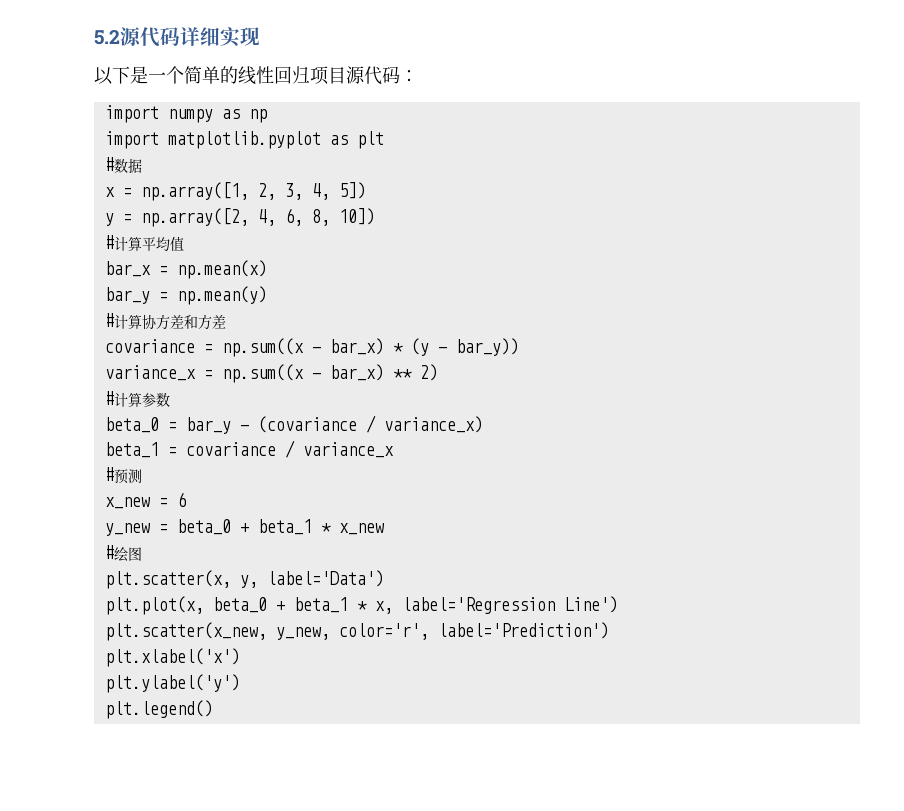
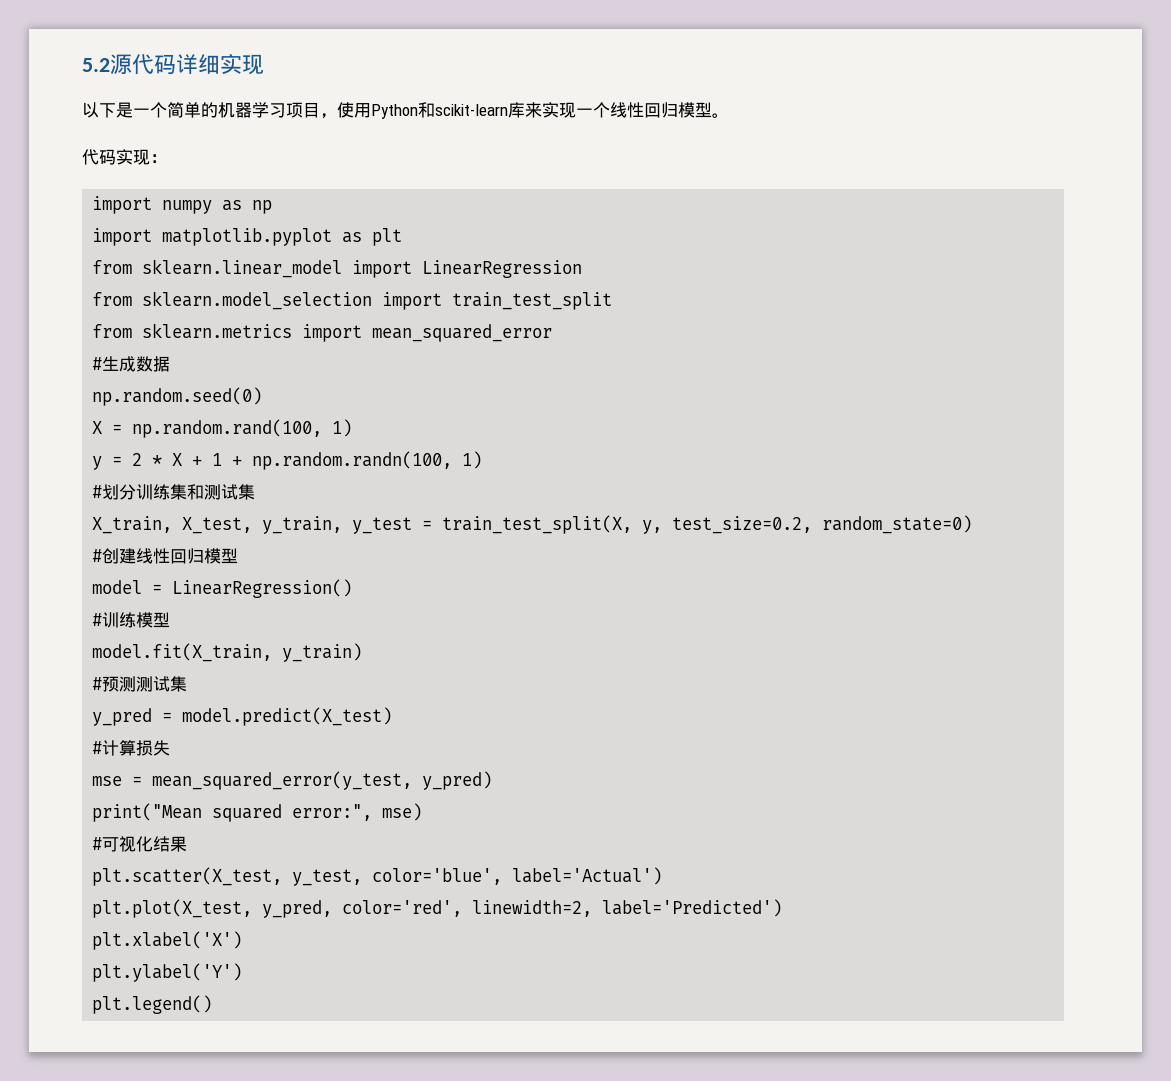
- 以下是一个简单的线性回归项目源代码：
+ 以下是一个简单的机器学习项目，使用Python和scikit-learn库来实现一个线性回归模型。
+ 代码实现：
- #数据
+ from sklearn.linear_model import LinearRegression
+ from sklearn.model_selection import train_test_split
+ from sklearn.metrics import mean_squared_error
+ #生成数据
- x = np.array([1, 2, 3, 4, 5])
- y = np.array([2, 4, 6, 8, 10])
- #计算平均值
- bar_x = np.mean(x)
- bar_y = np.mean(y)
- #计算协方差和方差
- covariance = np.sum((x - bar_x) * (y - bar_y))
- variance_x = np.sum((x - bar_x) ** 2)
- #计算参数
- beta_0 = bar_y - (covariance / variance_x)
- beta_1 = covariance / variance_x
- #预测
- x_new = 6
- y_new = beta_0 + beta_1 * x_new
- #绘图
- plt.scatter(x, y, label='Data')
- plt.plot(x, beta_0 + beta_1 * x, label='Regression Line')
- plt.scatter(x_new, y_new, color='r', label='Prediction')
- plt.xlabel('x')
- plt.ylabel('y')
+ np.random.seed(0)
+ X = np.random.rand(100, 1)
+ y = 2 * X + 1 + np.random.randn(100, 1)
+ #划分训练集和测试集
+ X_train, X_test, y_train, y_test = train_test_split(X, y, test_size=0.2, random_state=0)
+ #创建线性回归模型
+ model = LinearRegression()
+ #训练模型
+ model.fit(X_train, y_train)
+ #预测测试集
+ y_pred = model.predict(X_test)
+ #计算损失
+ mse = mean_squared_error(y_test, y_pred)
+ print("Mean squared error:", mse)
+ #可视化结果
+ plt.scatter(X_test, y_test, color='blue', label='Actual')
+ plt.plot(X_test, y_pred, color='red', linewidth=2, label='Predicted')
+ plt.xlabel('X')
+ plt.ylabel('Y')

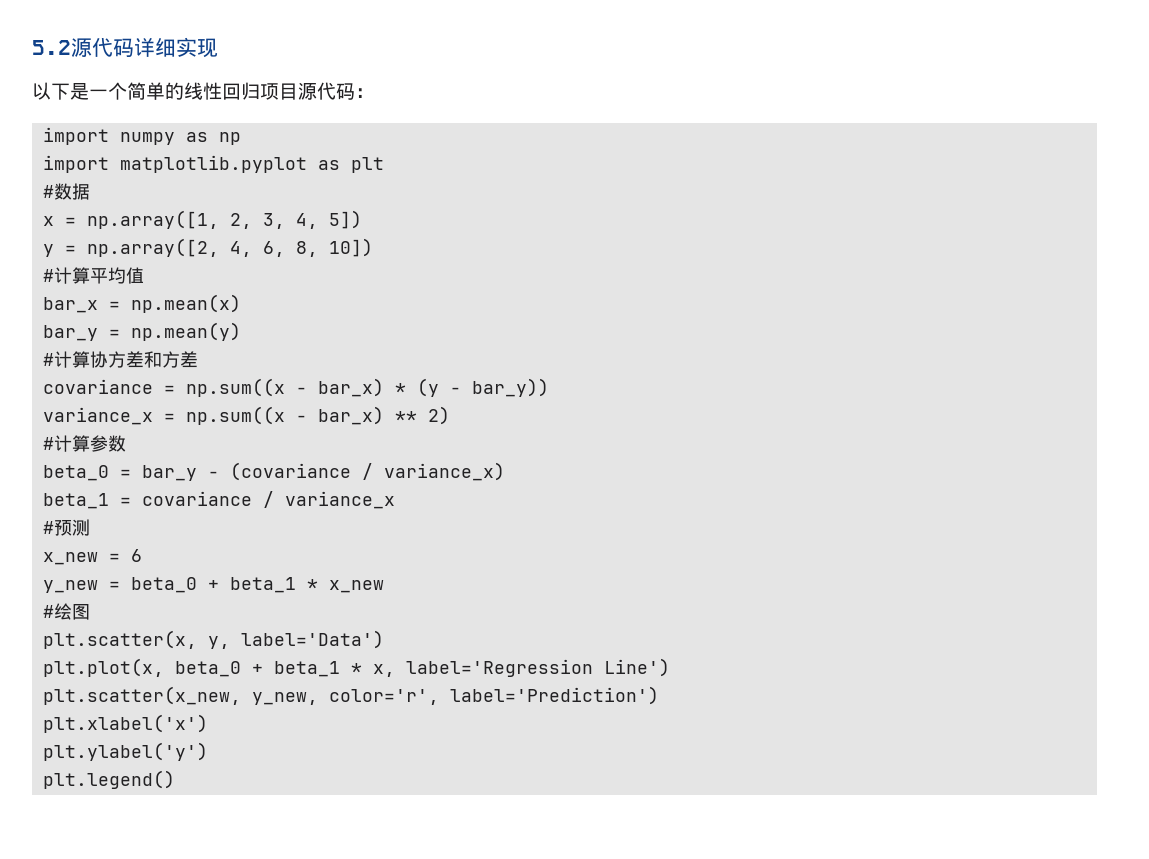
- 以下是一个简单的机器学习项目，使用Python和scikit-learn库来实现一个线性回归模型。
- 代码实现：
+ 以下是一个简单的线性回归项目源代码：
- from sklearn.linear_model import LinearRegression
- from sklearn.model_selection import train_test_split
- from sklearn.metrics import mean_squared_error
- #生成数据
+ #数据
- np.random.seed(0)
- X = np.random.rand(100, 1)
- y = 2 * X + 1 + np.random.randn(100, 1)
- #划分训练集和测试集
- X_train, X_test, y_train, y_test = train_test_split(X, y, test_size=0.2, random_state=0)
- #创建线性回归模型
- model = LinearRegression()
- #训练模型
- model.fit(X_train, y_train)
- #预测测试集
- y_pred = model.predict(X_test)
- #计算损失
- mse = mean_squared_error(y_test, y_pred)
- print("Mean squared error:", mse)
- #可视化结果
- plt.scatter(X_test, y_test, color='blue', label='Actual')
- plt.plot(X_test, y_pred, color='red', linewidth=2, label='Predicted')
- plt.xlabel('X')
- plt.ylabel('Y')
+ x = np.array([1, 2, 3, 4, 5])
+ y = np.array([2, 4, 6, 8, 10])
+ #计算平均值
+ bar_x = np.mean(x)
+ bar_y = np.mean(y)
+ #计算协方差和方差
+ covariance = np.sum((x - bar_x) * (y - bar_y))
+ variance_x = np.sum((x - bar_x) ** 2)
+ #计算参数
+ beta_0 = bar_y - (covariance / variance_x)
+ beta_1 = covariance / variance_x
+ #预测
+ x_new = 6
+ y_new = beta_0 + beta_1 * x_new
+ #绘图
+ plt.scatter(x, y, label='Data')
+ plt.plot(x, beta_0 + beta_1 * x, label='Regression Line')
+ plt.scatter(x_new, y_new, color='r', label='Prediction')
+ plt.xlabel('x')
+ plt.ylabel('y')

